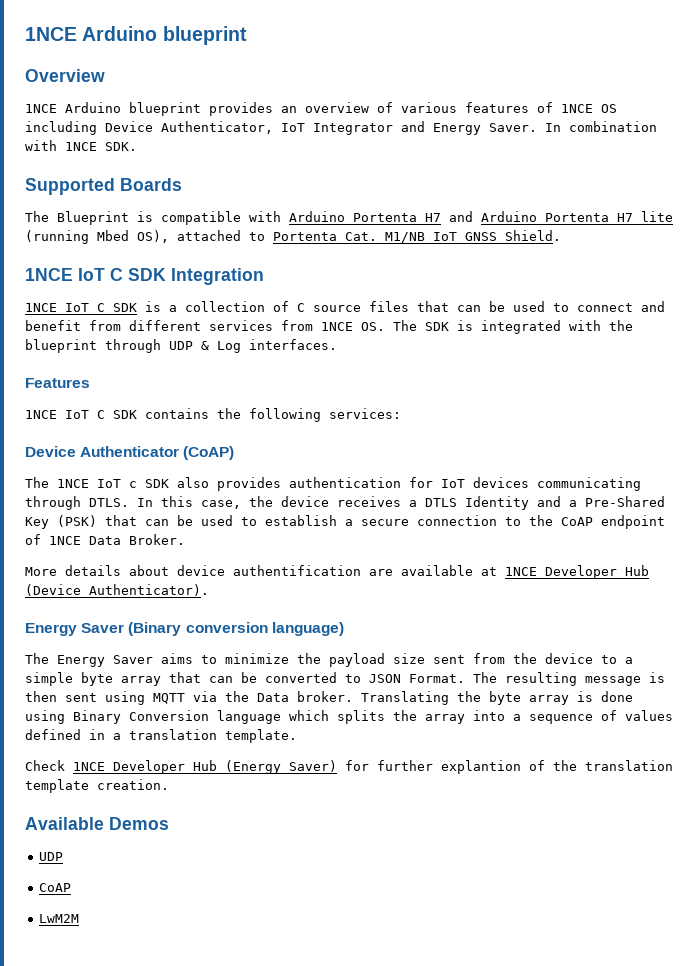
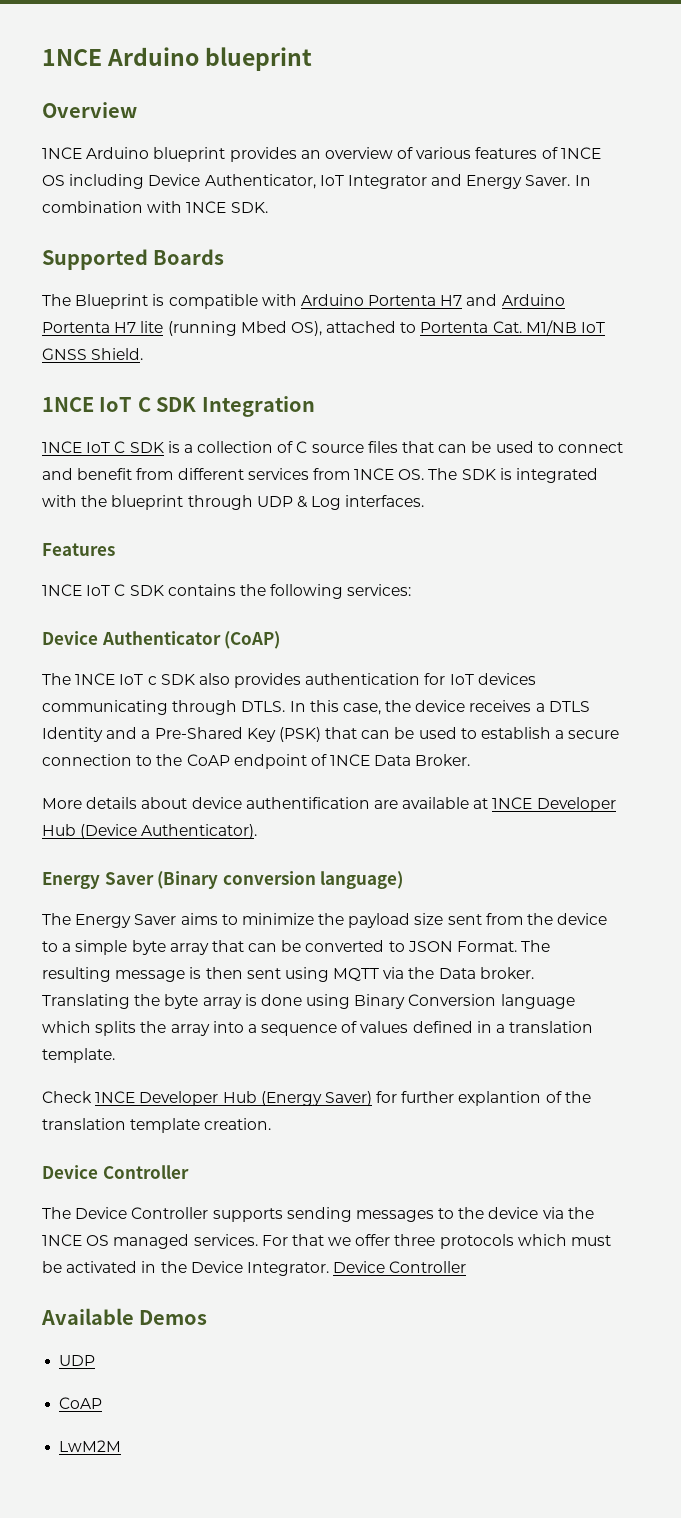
  Check 1NCE Developer Hub (Energy Saver) for further explantion of the translation template creation.
+ Device Controller
+ The Device Controller supports sending messages to the device via the 1NCE OS managed services. For that we offer three protocols which must be activated in the Device Integrator. Device Controller

